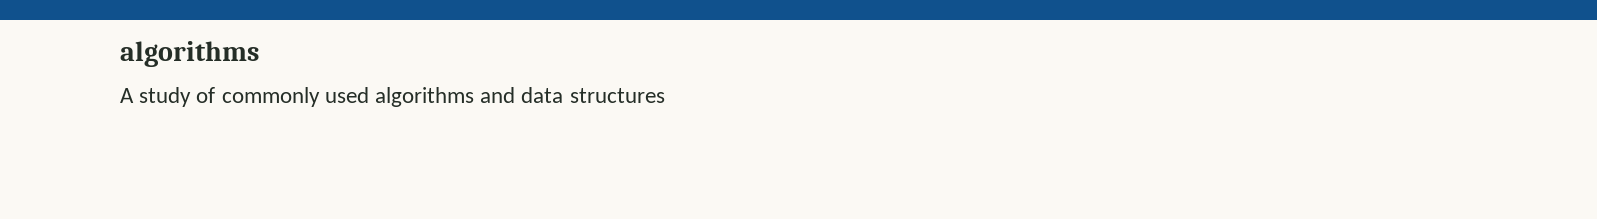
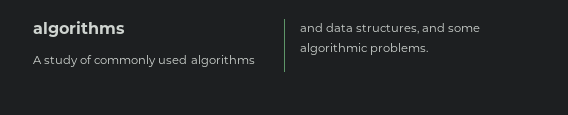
- A study of commonly used algorithms and data structures
+ A study of commonly used algorithms and data structures, and some algorithmic problems.

